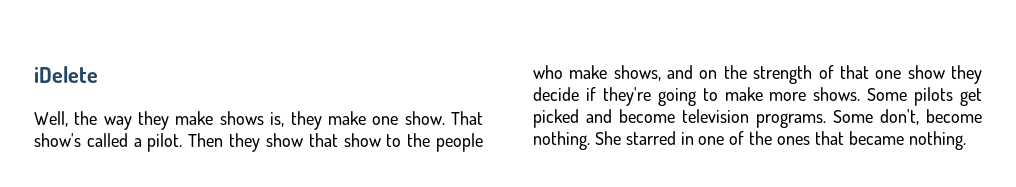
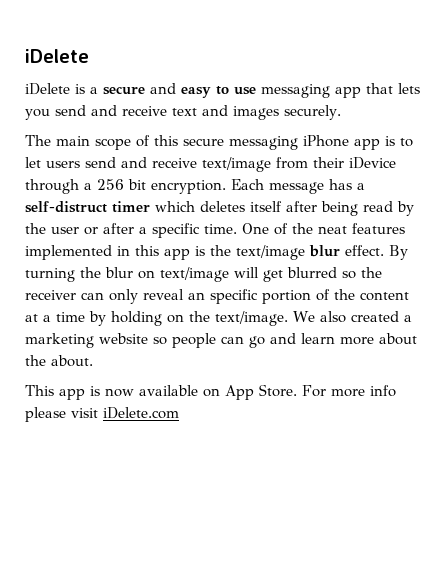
- Well, the way they make shows is, they make one show. That show's called a pilot. Then they show that show to the people who make shows, and on the strength of that one show they decide if they're going to make more shows. Some pilots get picked and become television programs. Some don't, become nothing. She starred in one of the ones that became nothing.
+ iDelete is a secure and easy to use messaging app that lets you send and receive text and images securely.
+ The main scope of this secure messaging iPhone app is to let users send and receive text/image from their iDevice through a 256 bit encryption. Each message has a self-distruct timer which deletes itself after being read by the user or after a specific time. One of the neat features implemented in this app is the text/image blur effect. By turning the blur on text/image will get blurred so the receiver can only reveal an specific portion of the content at a time by holding on the text/image. We also created a marketing website so people can go and learn more about the about.
+ This app is now available on App Store. For more info please visit iDelete.com

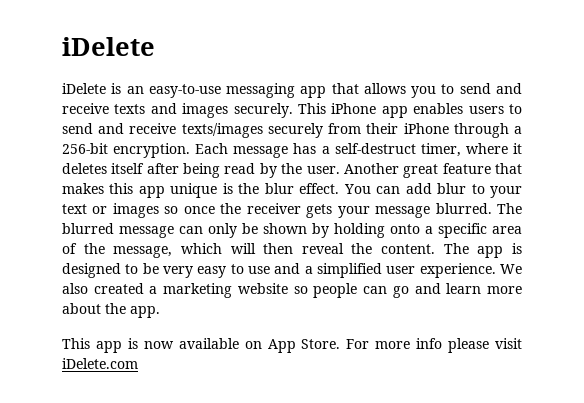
- iDelete is a secure and easy to use messaging app that lets you send and receive text and images securely.
- The main scope of this secure messaging iPhone app is to let users send and receive text/image from their iDevice through a 256 bit encryption.
+ iDelete is an easy-to-use messaging app that allows you to send and receive texts and images securely. This iPhone app enables users to send and receive texts/images securely from their iPhone through a 256-bit encryption.
- Each message has a self-distruct timer which deletes itself after being read by the user or after a specific time. One of the neat features implemented in this app is the text/image blur effect. By turning the blur on text/image will get blurred so the receiver can only reveal an specific portion of the content at a time by holding on the text/image.
+ Each message has a self-destruct timer, where it deletes itself after being read by the user. Another great feature that makes this app unique is the blur effect. You can add blur to your text or images so once the receiver gets your message blurred. The blurred message can only be shown by holding onto a specific area of the message, which will then reveal the content. The app is designed to be very easy to use and a simplified user experience.
- We also created a marketing website so people can go and learn more about the about.
+ We also created a marketing website so people can go and learn more about the app.

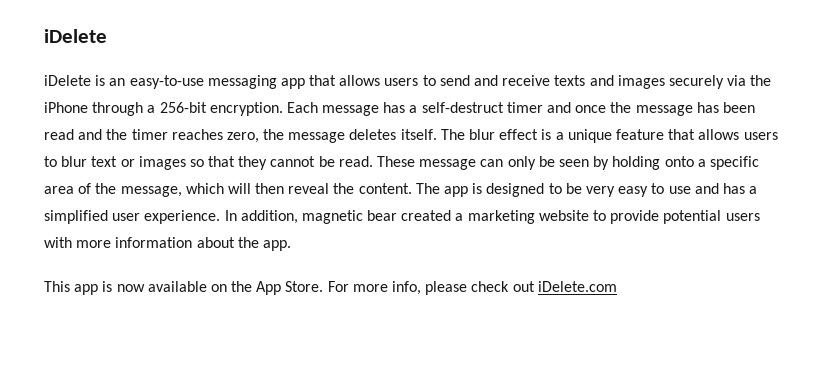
- iDelete is an easy-to-use messaging app that allows you to send and receive texts and images securely. This iPhone app enables users to send and receive texts/images securely from their iPhone through a 256-bit encryption.
+ iDelete is an easy-to-use messaging app that allows users to send and receive texts and images securely via the iPhone through a 256-bit encryption.
- Each message has a self-destruct timer, where it deletes itself after being read by the user. Another great feature that makes this app unique is the blur effect. You can add blur to your text or images so once the receiver gets your message blurred. The blurred message can only be shown by holding onto a specific area of the message, which will then reveal the content.
+ Each message has a self-destruct timer and once the message has been read and the timer reaches zero, the message deletes itself. The blur effect is a unique feature that allows users to blur text or images so that they cannot be read. These message can only be seen by holding onto a specific area of the message, which will then reveal the content.
- The app is designed to be very easy to use and a simplified user experience.
+ The app is designed to be very easy to use and has a simplified user experience.
- We also created a marketing website so people can go and learn more about the app.
+ In addition, magnetic bear created a marketing website to provide potential users with more information about the app.
- This app is now available on App Store.
+ This app is now available on the App Store.
- For more info please visit iDelete.com
+ For more info, please check out iDelete.com

